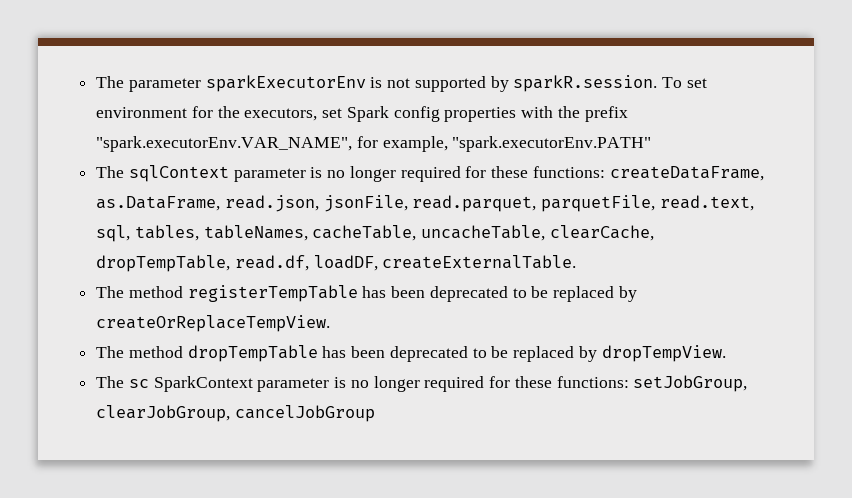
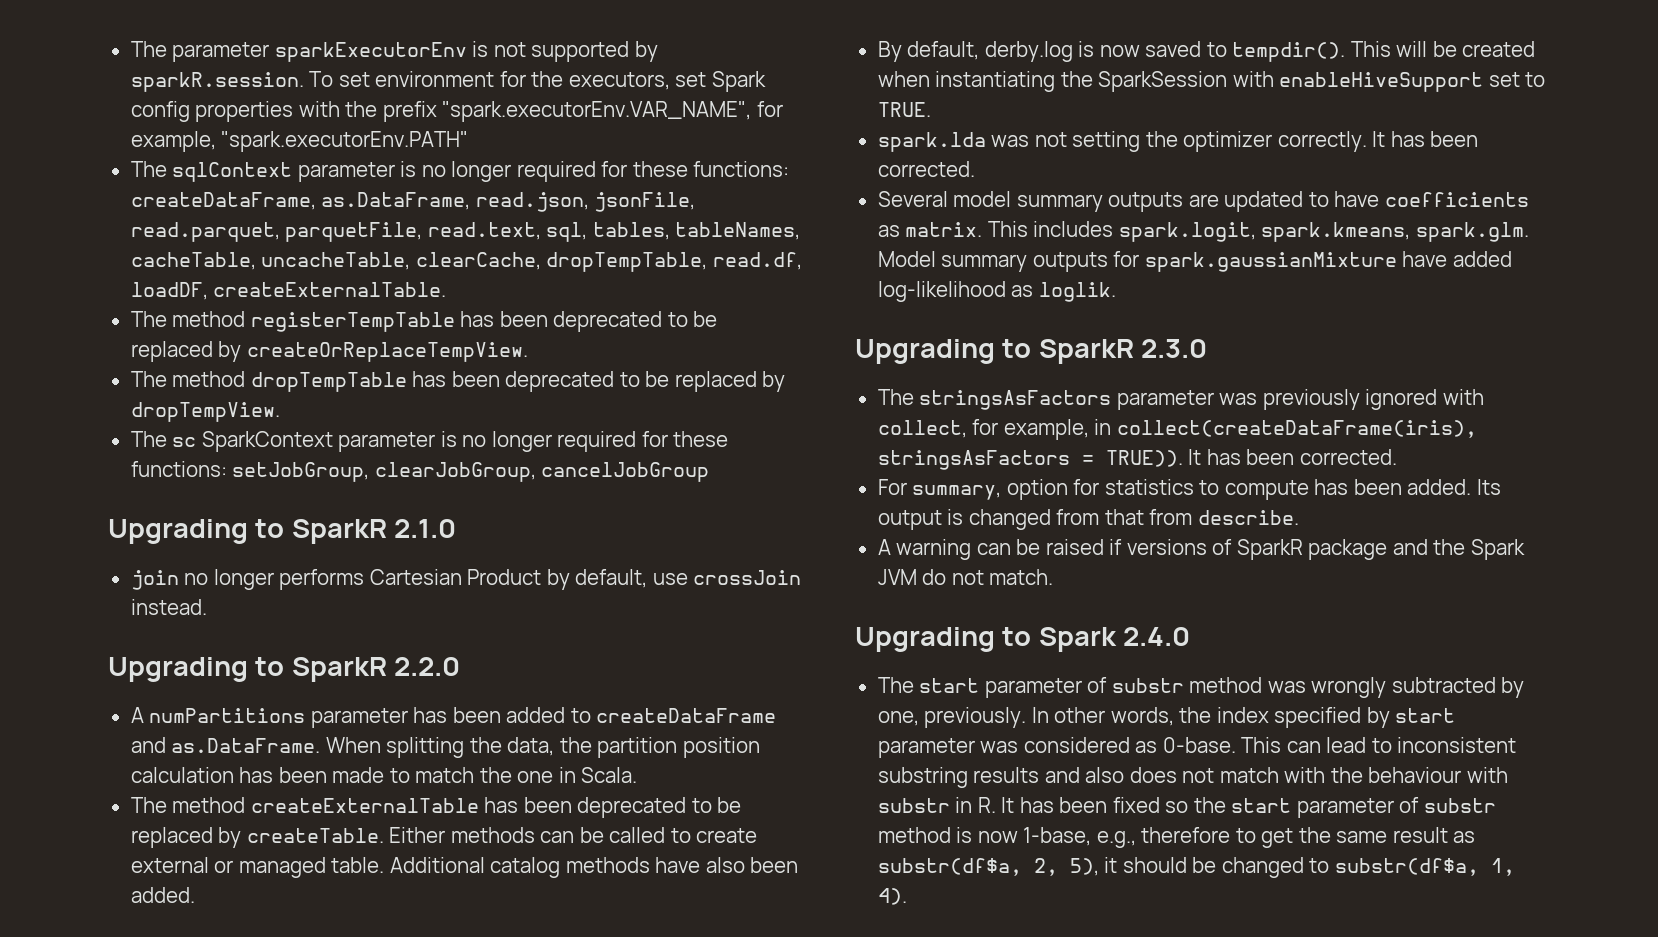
+ Upgrading to SparkR 2.1.0
+ join no longer performs Cartesian Product by default, use crossJoin instead.
+ Upgrading to SparkR 2.2.0
+ A numPartitions parameter has been added to createDataFrame and as.DataFrame. When splitting the data, the partition position calculation has been made to match the one in Scala.
+ The method createExternalTable has been deprecated to be replaced by createTable. Either methods can be called to create external or managed table. Additional catalog methods have also been added.
+ By default, derby.log is now saved to tempdir(). This will be created when instantiating the SparkSession with enableHiveSupport set to TRUE.
+ spark.lda was not setting the optimizer correctly. It has been corrected.
+ Several model summary outputs are updated to have coefficients as matrix. This includes spark.logit, spark.kmeans, spark.glm. Model summary outputs for spark.gaussianMixture have added log-likelihood as loglik.
+ Upgrading to SparkR 2.3.0
+ The stringsAsFactors parameter was previously ignored with collect, for example, in collect(createDataFrame(iris), stringsAsFactors = TRUE)). It has been corrected.
+ For summary, option for statistics to compute has been added. Its output is changed from that from describe.
+ A warning can be raised if versions of SparkR package and the Spark JVM do not match.
+ Upgrading to Spark 2.4.0
+ The start parameter of substr method was wrongly subtracted by one, previously. In other words, the index specified by start parameter was considered as 0-base. This can lead to inconsistent substring results and also does not match with the behaviour with substr in R. It has been fixed so the start parameter of substr method is now 1-base, e.g., therefore to get the same result as substr(df$a, 2, 5), it should be changed to substr(df$a, 1, 4).

